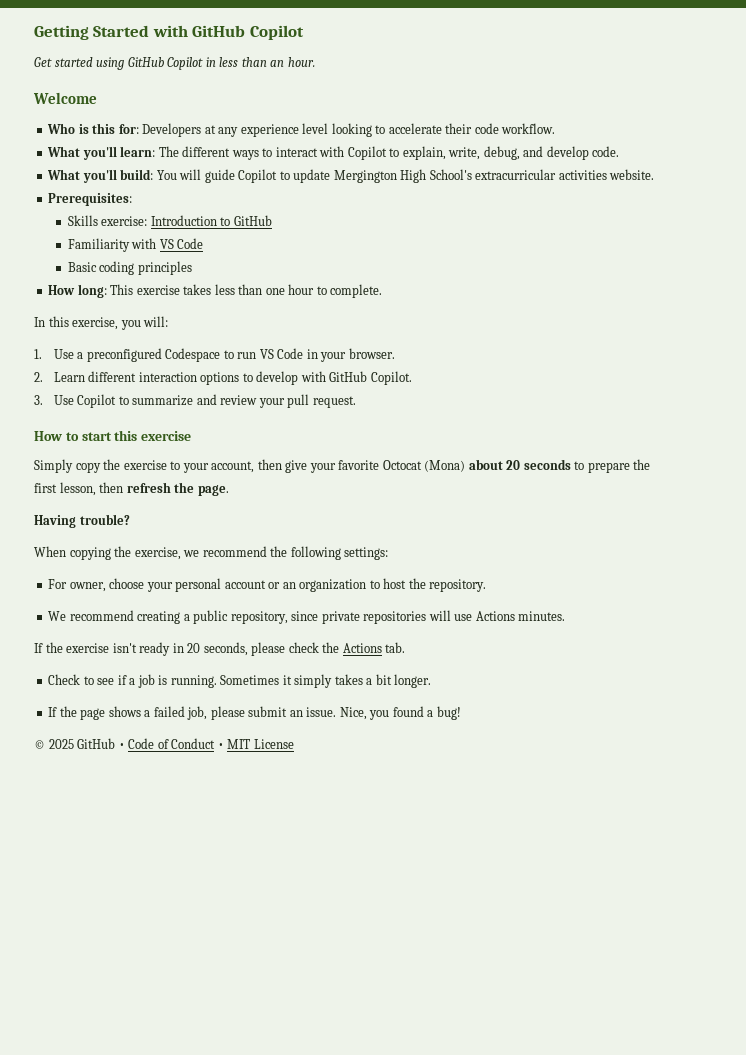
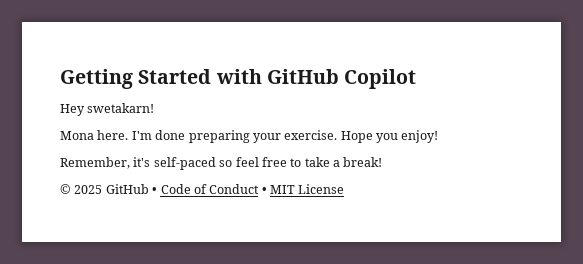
- Get started using GitHub Copilot in less than an hour.
- Welcome
- Who is this for: Developers at any experience level looking to accelerate their code workflow.
- What you'll learn: The different ways to interact with Copilot to explain, write, debug, and develop code.
- What you'll build: You will guide Copilot to update Mergington High School's extracurricular activities website.
- Prerequisites:
- Skills exercise: Introduction to GitHub
- Familiarity with VS Code
- Basic coding principles
- How long: This exercise takes less than one hour to complete.
- In this exercise, you will:
- 1. Use a preconfigured Codespace to run VS Code in your browser.
- 2. Learn different interaction options to develop with GitHub Copilot.
- 3. Use Copilot to summarize and review your pull request.
- How to start this exercise
- Simply copy the exercise to your account, then give your favorite Octocat (Mona) about 20 seconds to prepare the first lesson, then refresh the page.
- Having trouble?
- When copying the exercise, we recommend the following settings:
- For owner, choose your personal account or an organization to host the repository.
- We recommend creating a public repository, since private repositories will use Actions minutes.
- If the exercise isn't ready in 20 seconds, please check the Actions tab.
- Check to see if a job is running. Sometimes it simply takes a bit longer.
- If the page shows a failed job, please submit an issue. Nice, you found a bug!
+ Hey swetakarn!
+ Mona here. I'm done preparing your exercise. Hope you enjoy!
+ Remember, it's self-paced so feel free to take a break!

